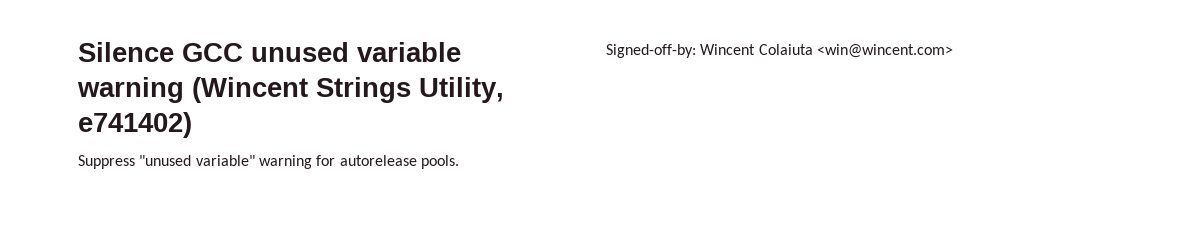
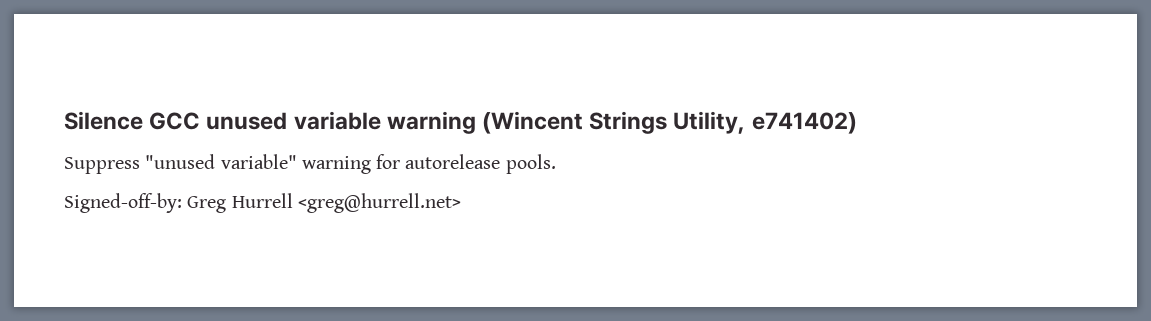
- Signed-off-by: Wincent Colaiuta <win@wincent.com>
+ Signed-off-by: Greg Hurrell <greg@hurrell.net>

